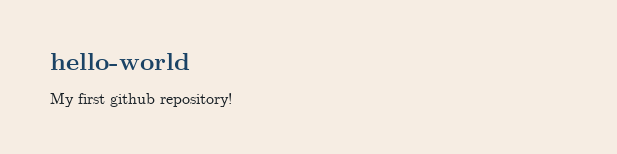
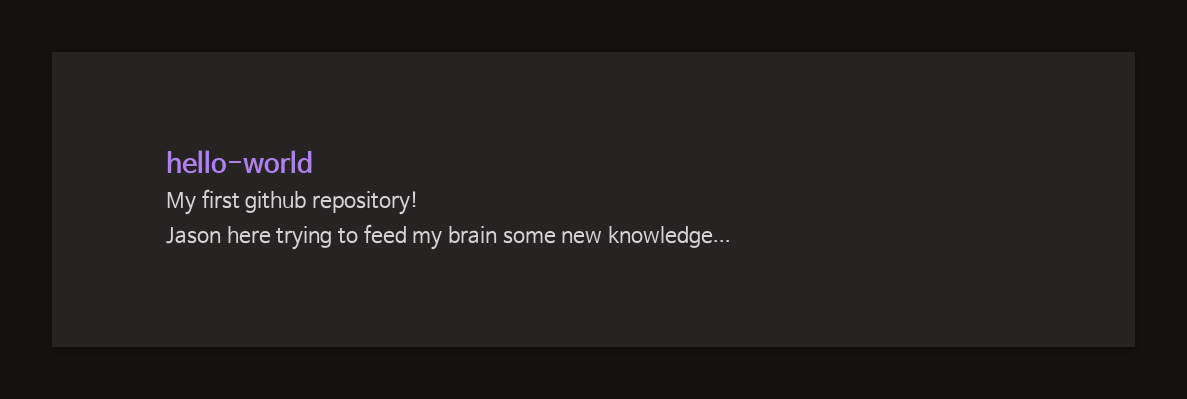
+ Jason here trying to feed my brain some new knowledge...

